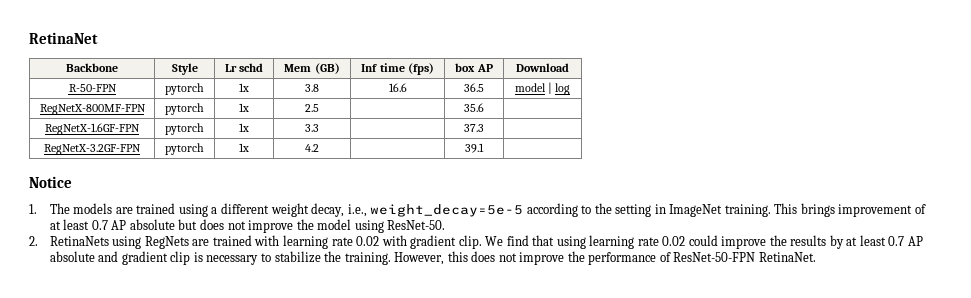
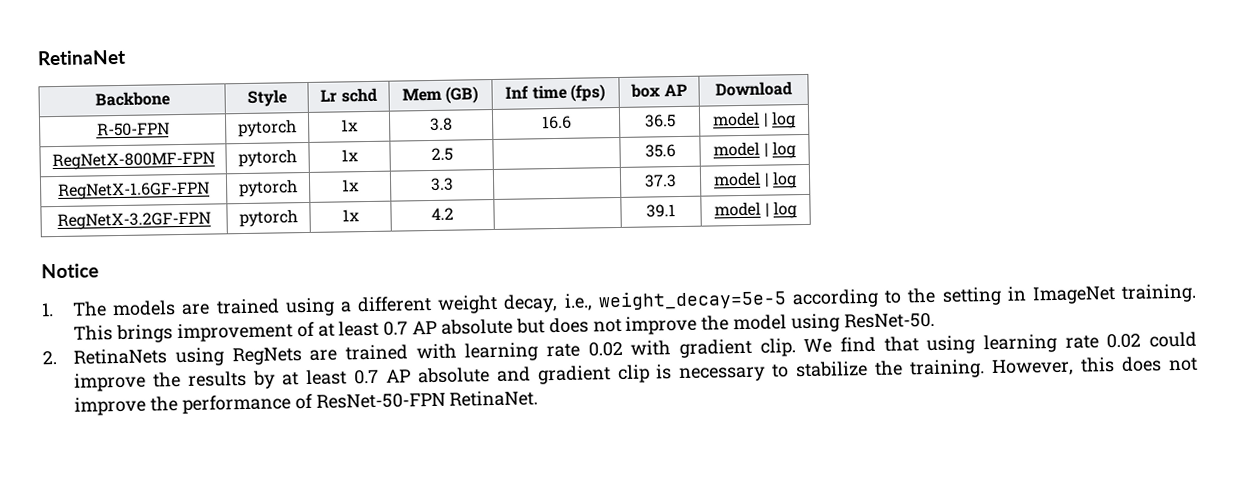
- RegNetX-800MF-FPN | pytorch | 1x | 2.5 | | 35.6 |
+ RegNetX-800MF-FPN | pytorch | 1x | 2.5 | | 35.6 | model | log
- RegNetX-1.6GF-FPN | pytorch | 1x | 3.3 | | 37.3 |
+ RegNetX-1.6GF-FPN | pytorch | 1x | 3.3 | | 37.3 | model | log
- RegNetX-3.2GF-FPN | pytorch | 1x | 4.2 | | 39.1 |
+ RegNetX-3.2GF-FPN | pytorch | 1x | 4.2 | | 39.1 | model | log

